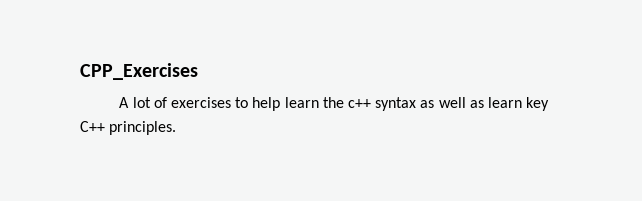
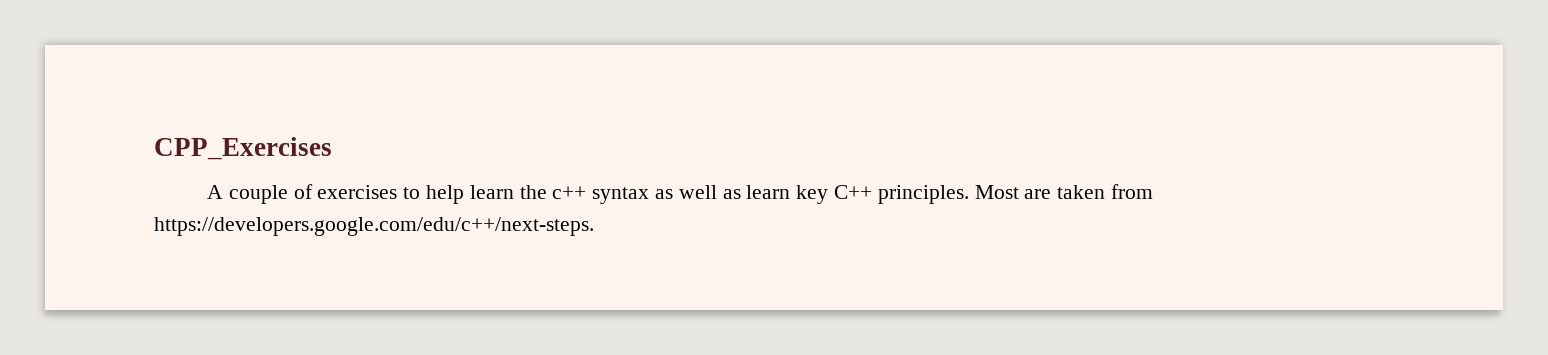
- A lot of exercises to help learn the c++ syntax as well as learn key C++ principles.
+ A couple of exercises to help learn the c++ syntax as well as learn key C++ principles.
+ Most are taken from https://developers.google.com/edu/c++/next-steps.

